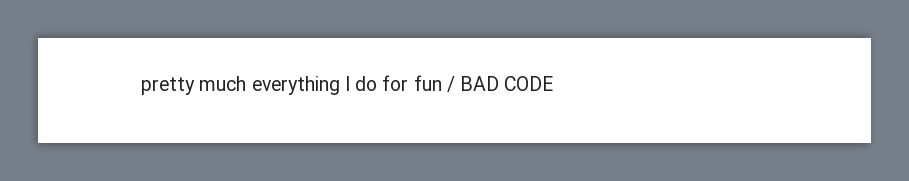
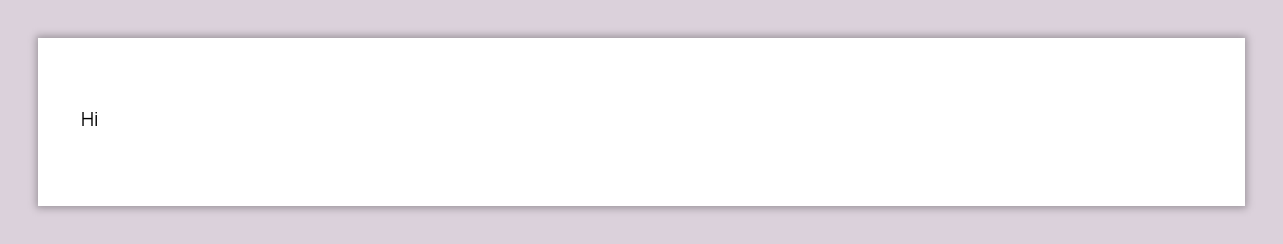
- pretty much everything I do for fun / BAD CODE
+ Hi

